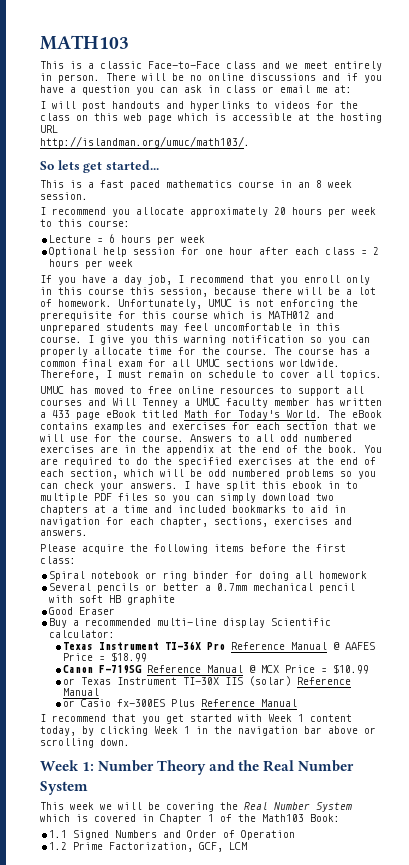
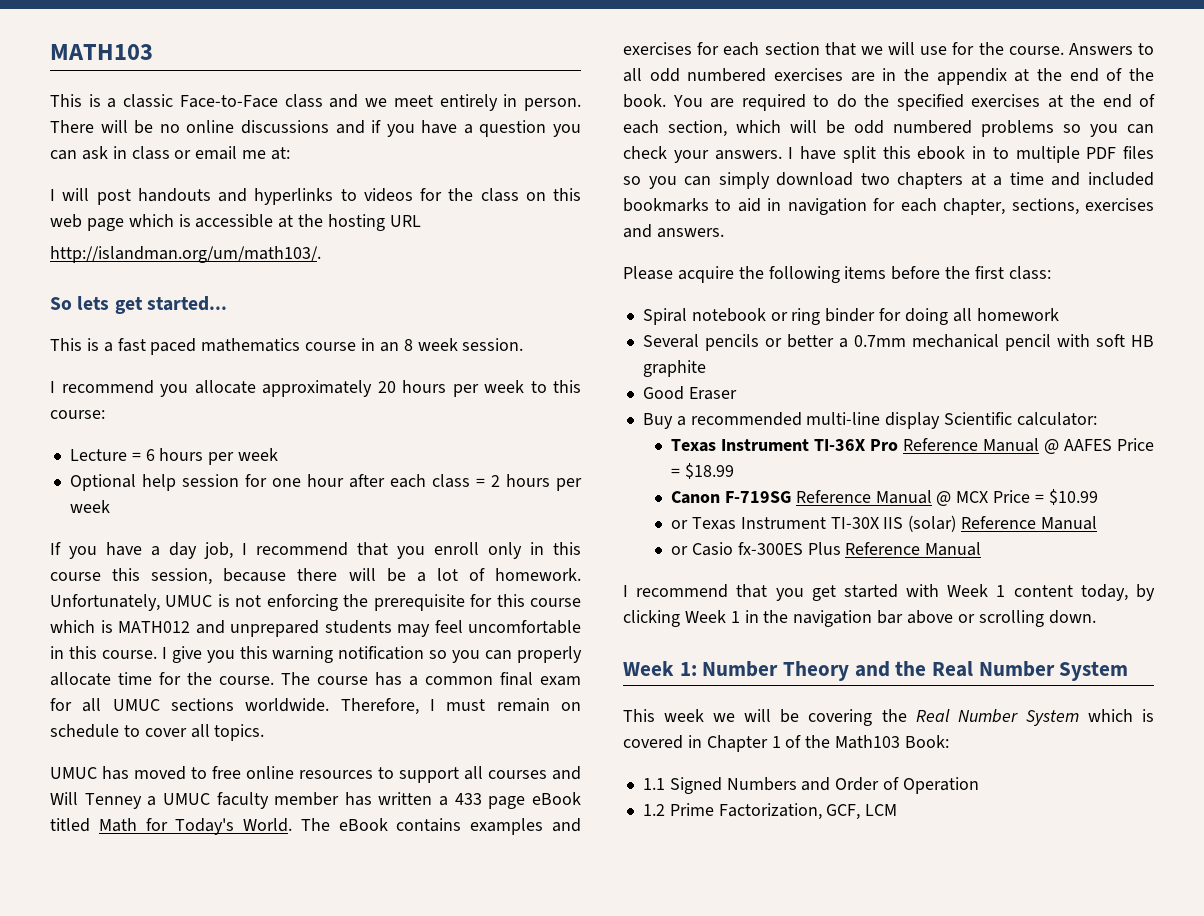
- http://islandman.org/umuc/math103/.
+ http://islandman.org/um/math103/.

